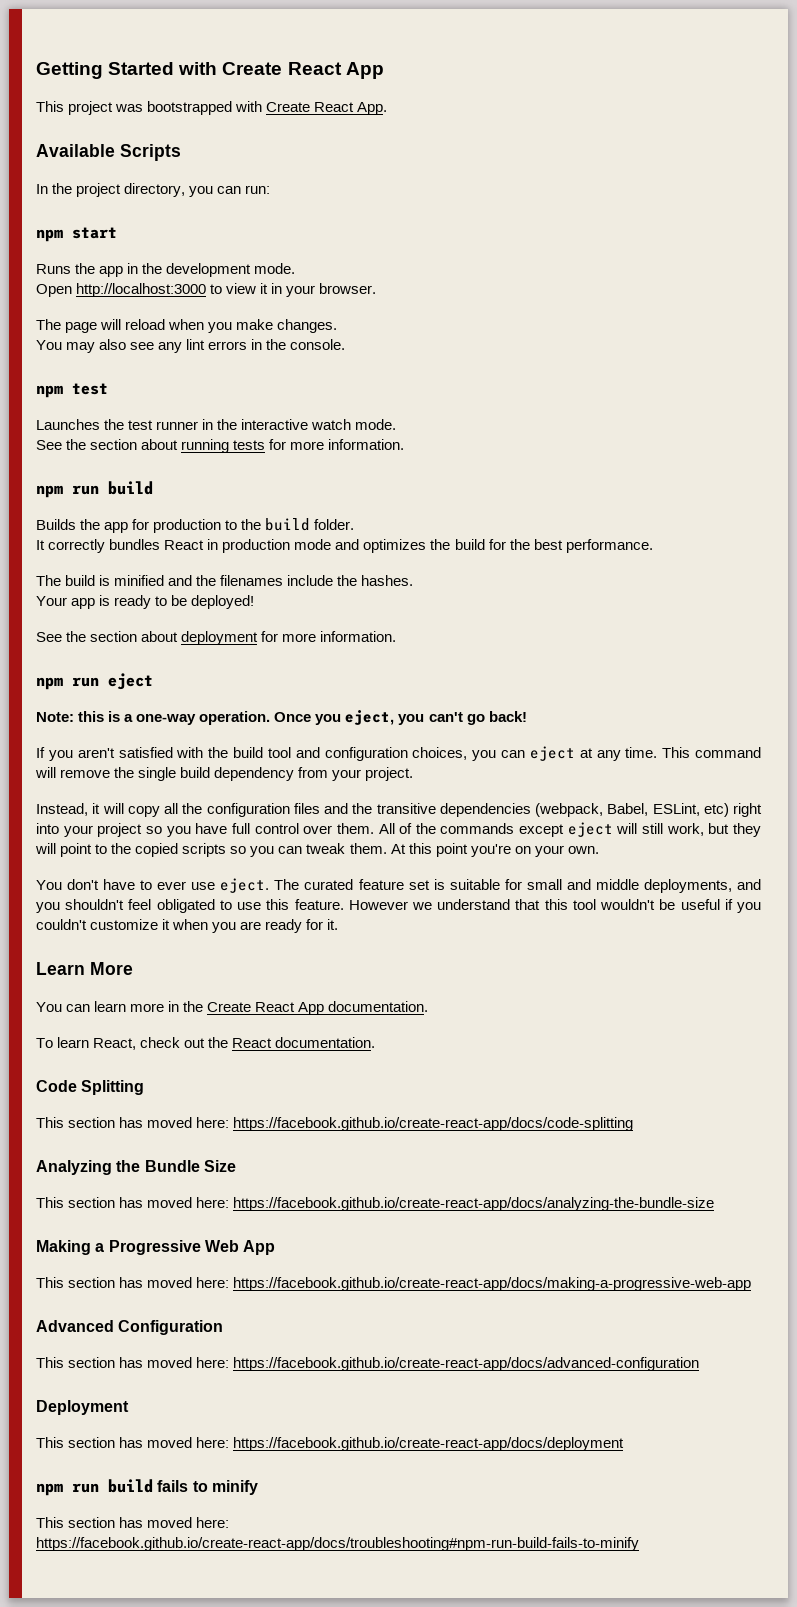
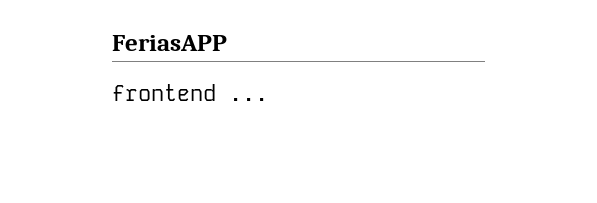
- Getting Started with Create React App
- This project was bootstrapped with Create React App.
- Available Scripts
- In the project directory, you can run:
- npm start
- Runs the app in the development mode.
- Open http://localhost:3000 to view it in your browser.
- The page will reload when you make changes.
- You may also see any lint errors in the console.
- npm test
- Launches the test runner in the interactive watch mode.
- See the section about running tests for more information.
- npm run build
- Builds the app for production to the build folder.
- It correctly bundles React in production mode and optimizes the build for the best performance.
- The build is minified and the filenames include the hashes.
- Your app is ready to be deployed!
- See the section about deployment for more information.
- npm run eject
- Note: this is a one-way operation. Once you eject, you can't go back!
- If you aren't satisfied with the build tool and configuration choices, you can eject at any time. This command will remove the single build dependency from your project.
- Instead, it will copy all the configuration files and the transitive dependencies (webpack, Babel, ESLint, etc) right into your project so you have full control over them. All of the commands except eject will still work, but they will point to the copied scripts so you can tweak them. At this point you're on your own.
- You don't have to ever use eject. The curated feature set is suitable for small and middle deployments, and you shouldn't feel obligated to use this feature. However we understand that this tool wouldn't be useful if you couldn't customize it when you are ready for it.
- Learn More
- You can learn more in the Create React App documentation.
- To learn React, check out the React documentation.
- Code Splitting
- This section has moved here: https://facebook.github.io/create-react-app/docs/code-splitting
- Analyzing the Bundle Size
- This section has moved here: https://facebook.github.io/create-react-app/docs/analyzing-the-bundle-size
- Making a Progressive Web App
- This section has moved here: https://facebook.github.io/create-react-app/docs/making-a-progressive-web-app
- Advanced Configuration
- This section has moved here: https://facebook.github.io/create-react-app/docs/advanced-configuration
- Deployment
- This section has moved here: https://facebook.github.io/create-react-app/docs/deployment
- npm run build fails to minify
- This section has moved here: https://facebook.github.io/create-react-app/docs/troubleshooting#npm-run-build-fails-to-minify
+ FeriasAPP
+ frontend ...

